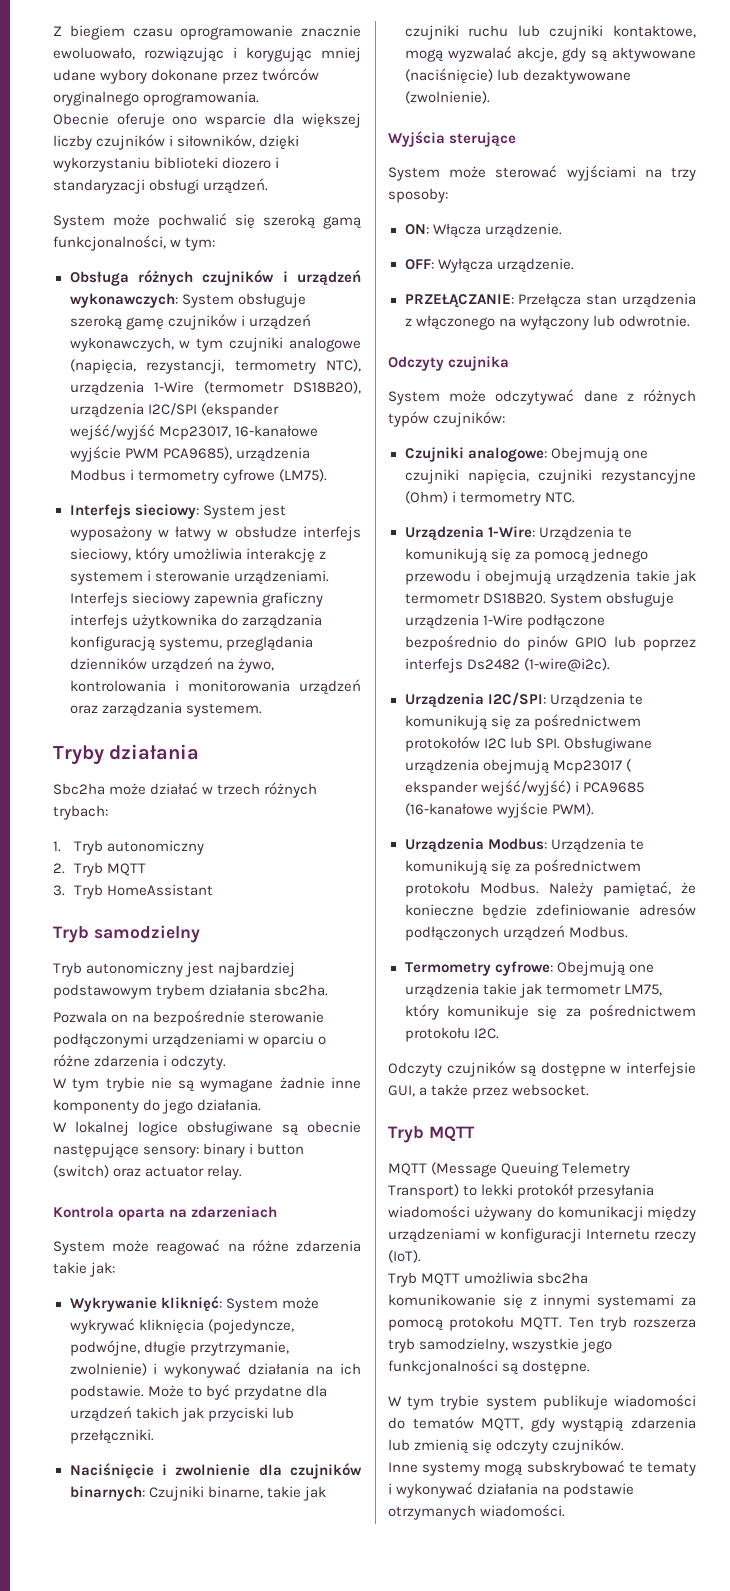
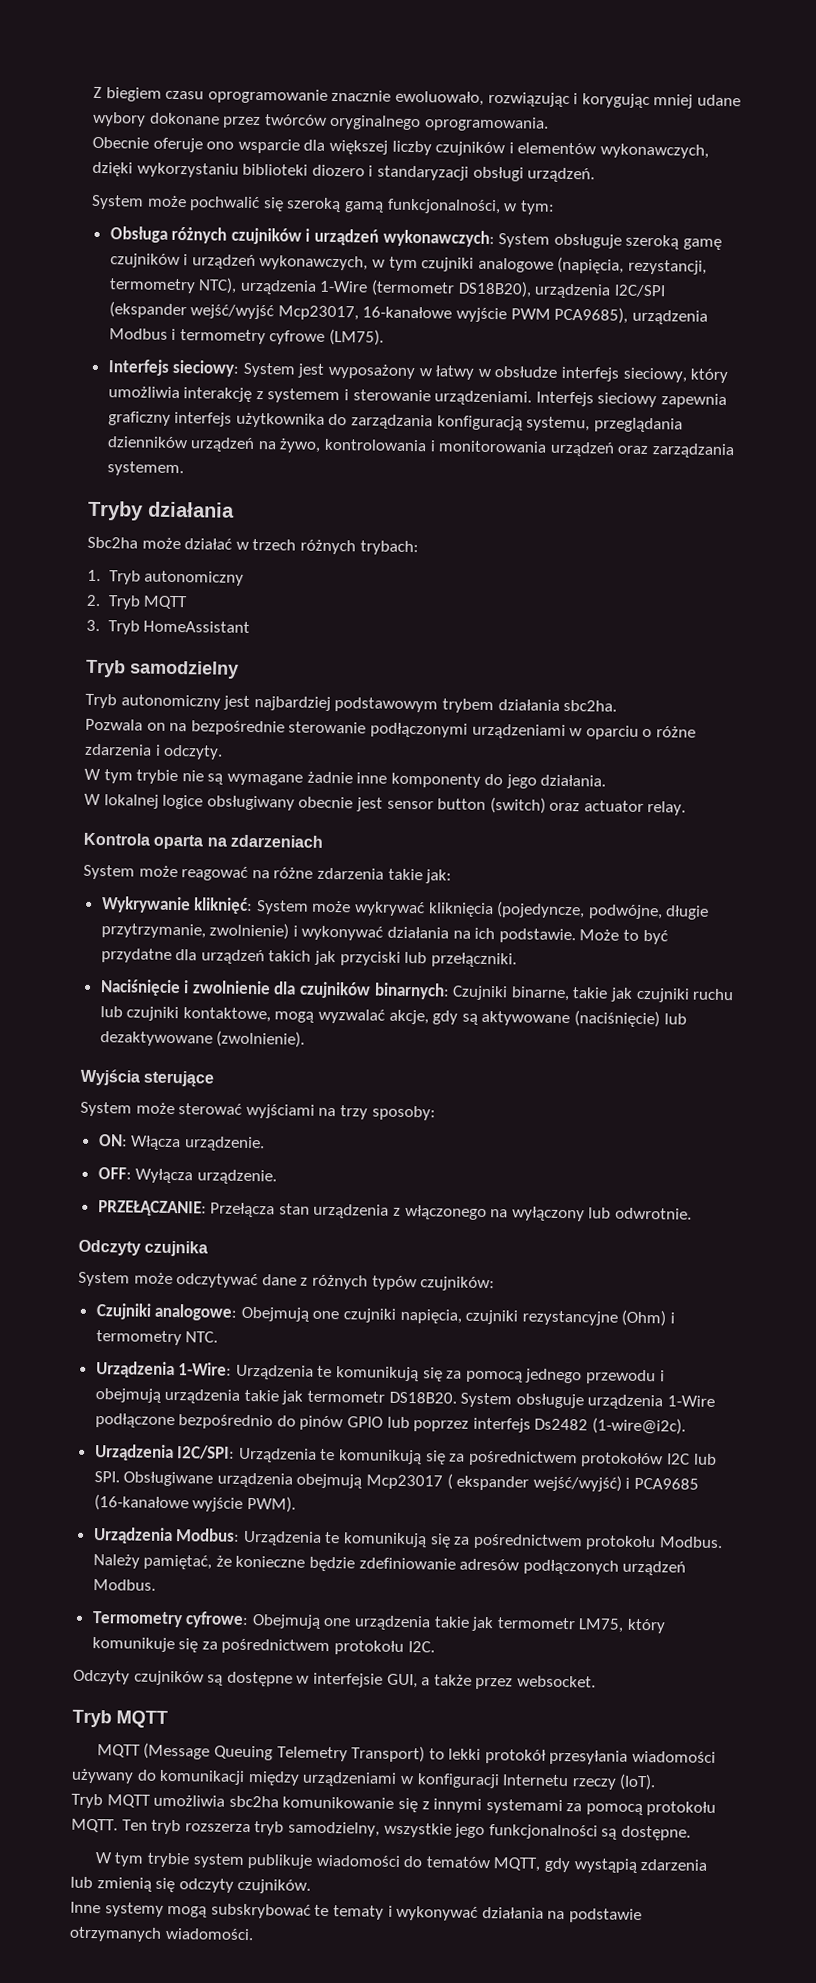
- Obecnie oferuje ono wsparcie dla większej liczby czujników i siłowników, dzięki wykorzystaniu biblioteki diozero i standaryzacji obsługi urządzeń.
+ Obecnie oferuje ono wsparcie dla większej liczby czujników i elementów wykonawczych, dzięki wykorzystaniu biblioteki diozero i standaryzacji obsługi urządzeń.
- W lokalnej logice obsługiwane są obecnie następujące sensory: binary i button (switch) oraz actuator relay.
+ W lokalnej logice obsługiwany obecnie jest sensor button (switch) oraz actuator relay.

